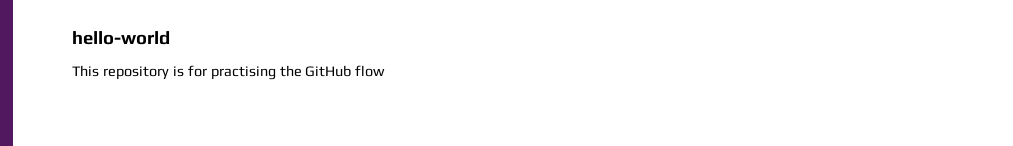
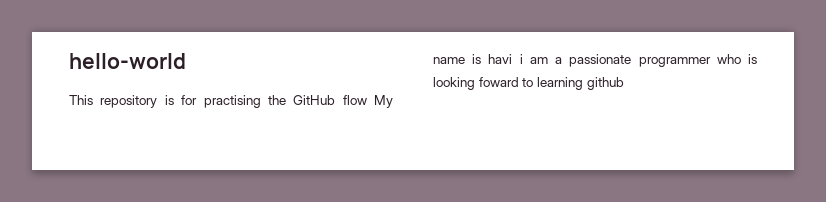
- This repository is for practising the GitHub flow
+ This repository is for practising the GitHub flow My name is havi i am a passionate programmer who is looking foward to learning github

